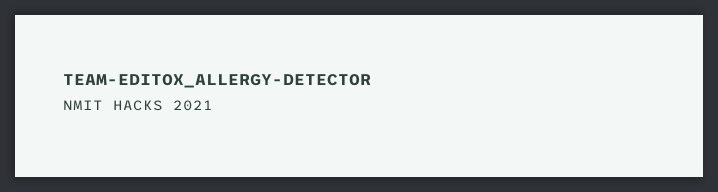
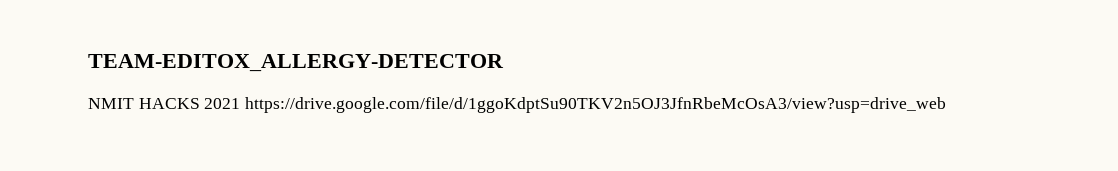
- NMIT HACKS 2021
+ NMIT HACKS 2021 https://drive.google.com/file/d/1ggoKdptSu90TKV2n5OJ3JfnRbeMcOsA3/view?usp=drive_web

